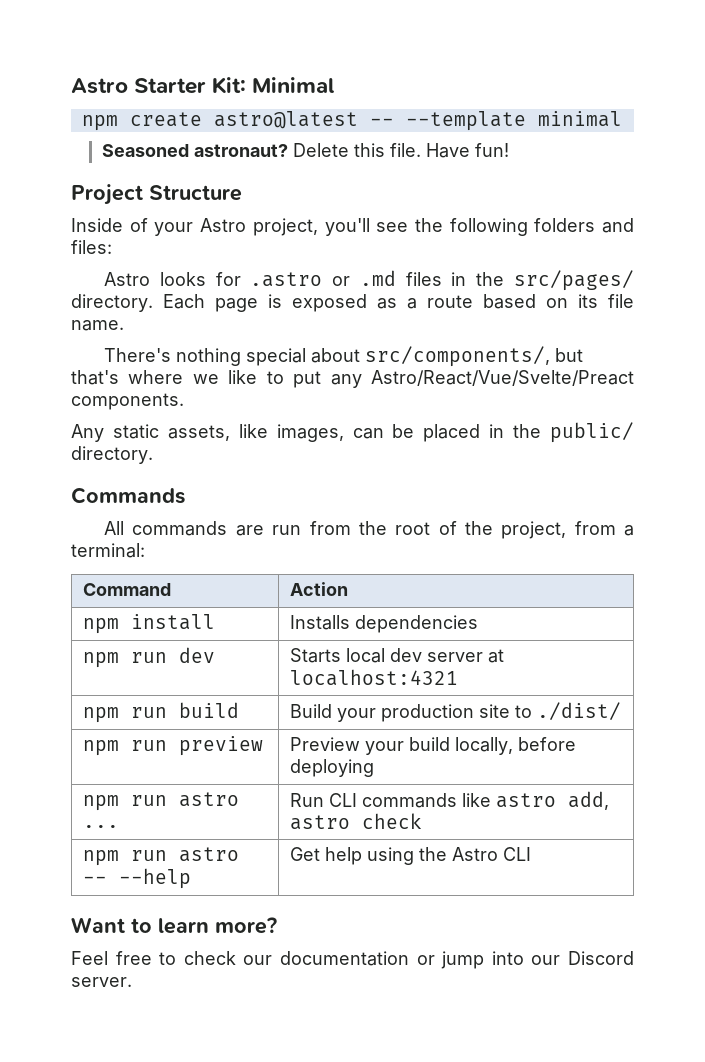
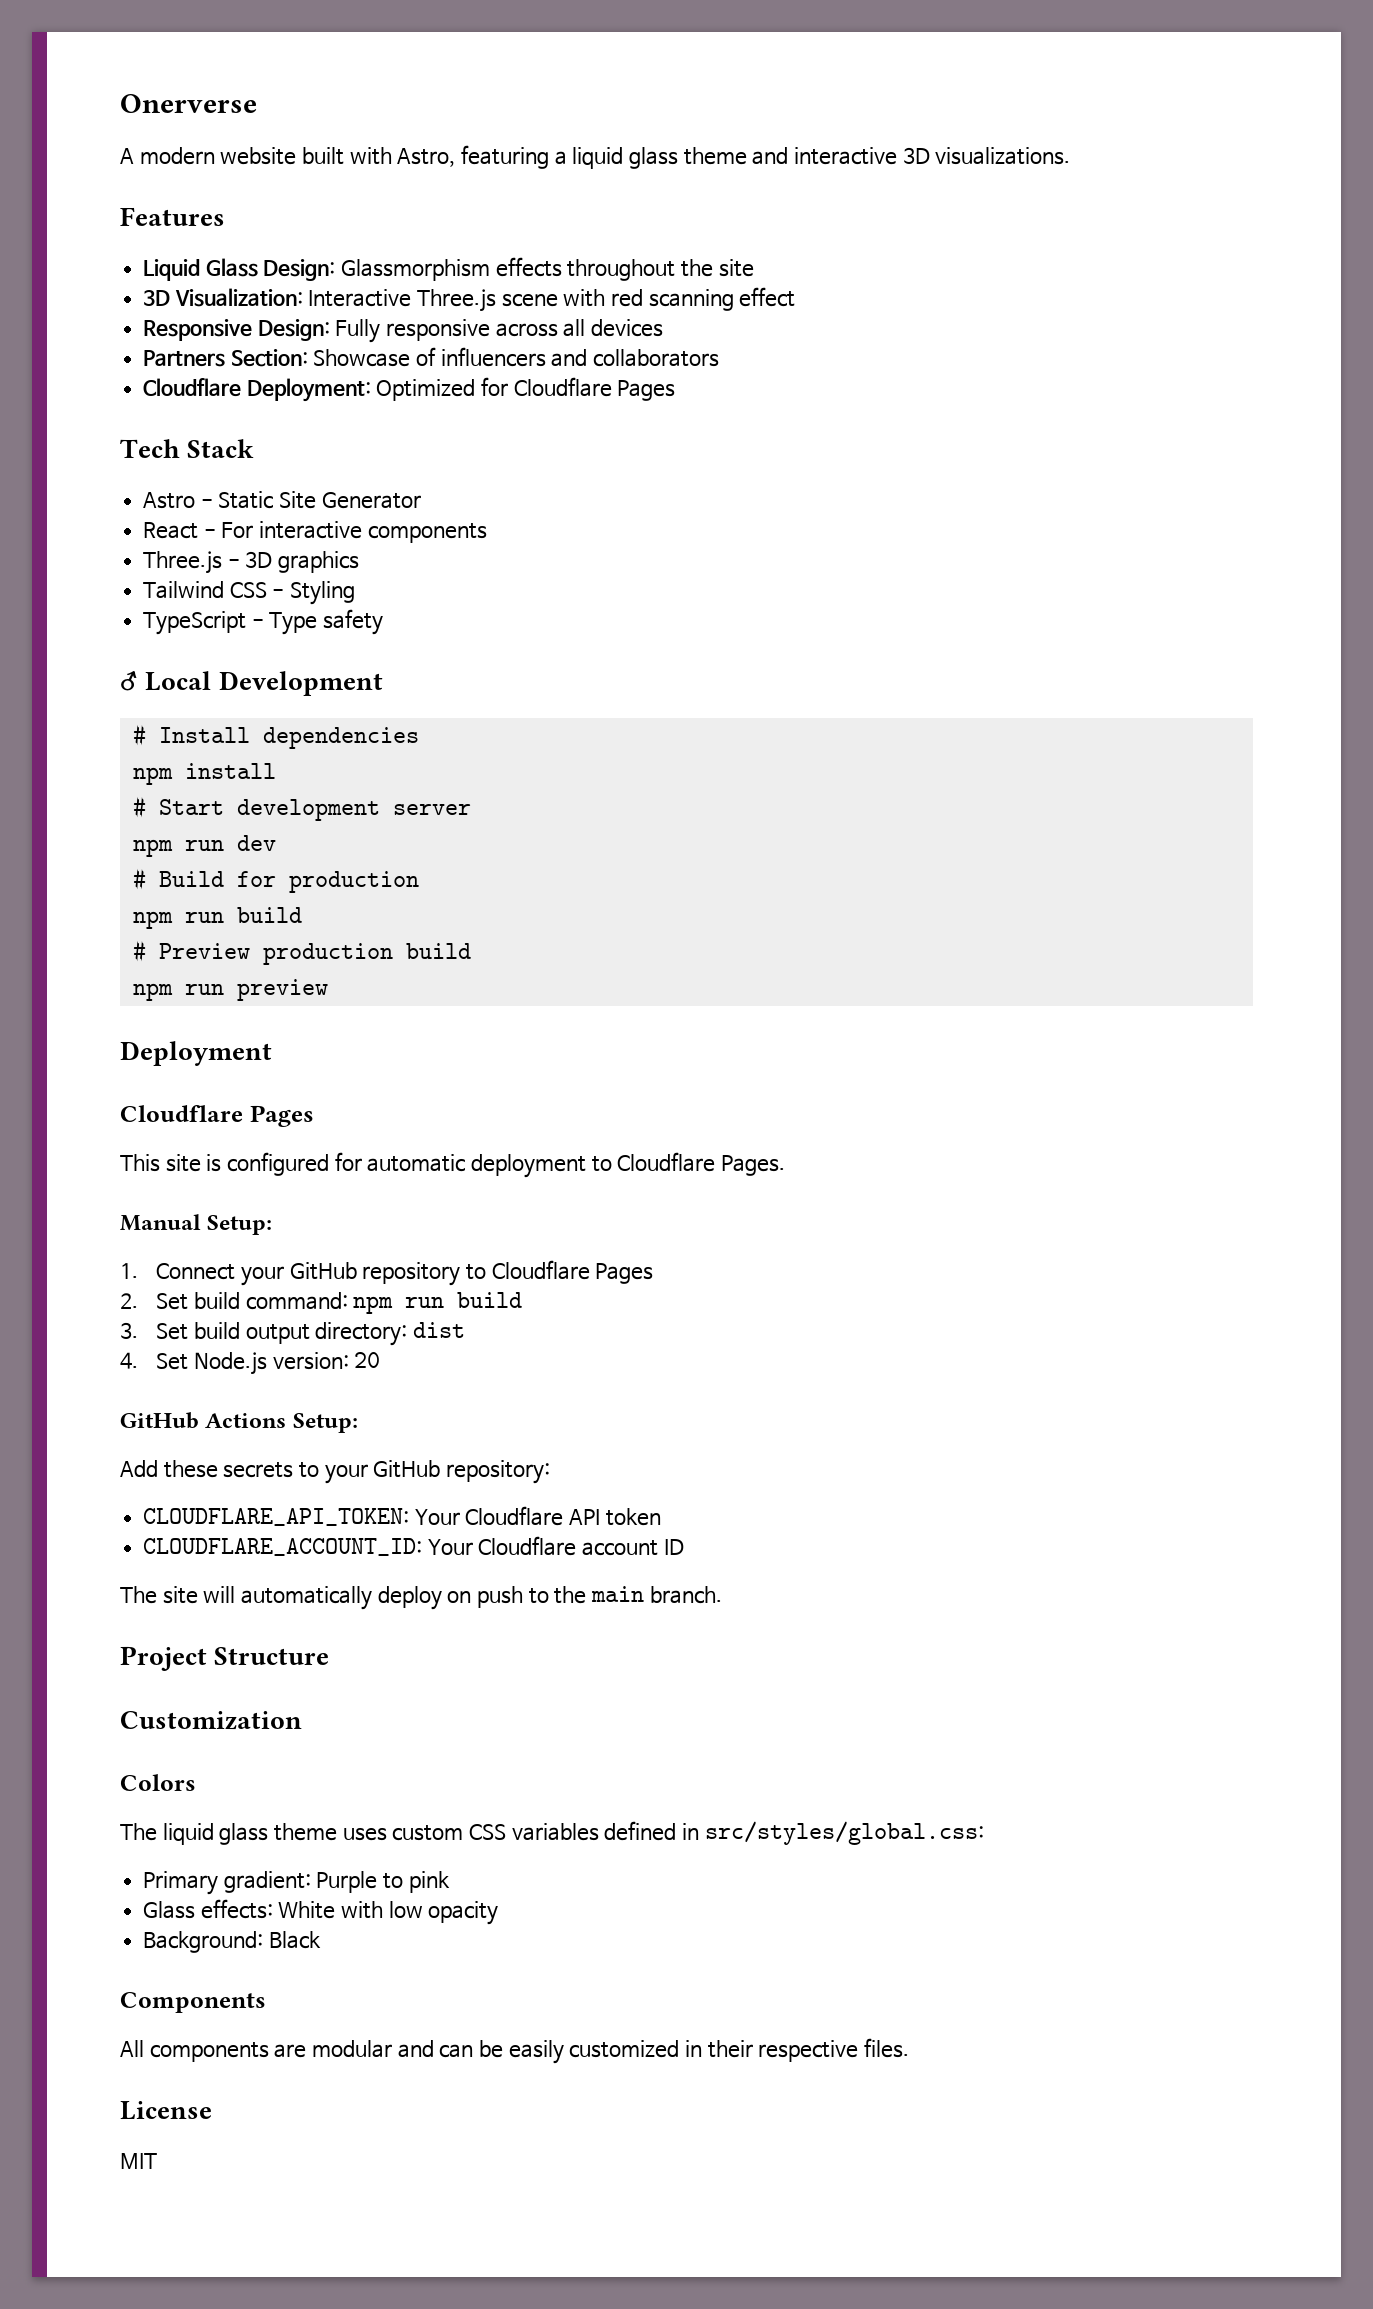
- Astro Starter Kit: Minimal
- npm create astro@latest -- --template minimal
- Seasoned astronaut? Delete this file. Have fun!
+ Onerverse
+ A modern website built with Astro, featuring a liquid glass theme and interactive 3D visualizations.
+ Features
+ Liquid Glass Design: Glassmorphism effects throughout the site
+ 3D Visualization: Interactive Three.js scene with red scanning effect
+ Responsive Design: Fully responsive across all devices
+ Partners Section: Showcase of influencers and collaborators
+ Cloudflare Deployment: Optimized for Cloudflare Pages
+ Tech Stack
+ Astro - Static Site Generator
+ React - For interactive components
+ Three.js - 3D graphics
+ Tailwind CSS - Styling
+ TypeScript - Type safety
+ ♂ Local Development
+ # Install dependencies
+ npm install
+ # Start development server
+ npm run dev
+ # Build for production
+ npm run build
+ # Preview production build
+ npm run preview
+ Deployment
+ Cloudflare Pages
+ This site is configured for automatic deployment to Cloudflare Pages.
+ Manual Setup:
+ 1. Connect your GitHub repository to Cloudflare Pages
+ 2. Set build command: npm run build
+ 3. Set build output directory: dist
+ 4. Set Node.js version: 20
+ GitHub Actions Setup:
+ Add these secrets to your GitHub repository:
+ CLOUDFLARE_API_TOKEN: Your Cloudflare API token
+ CLOUDFLARE_ACCOUNT_ID: Your Cloudflare account ID
+ The site will automatically deploy on push to the main branch.
  Project Structure
- Inside of your Astro project, you'll see the following folders and files:
- Astro looks for .astro or .md files in the src/pages/ directory. Each page is exposed as a route based on its file name.
- There's nothing special about src/components/, but that's where we like to put any Astro/React/Vue/Svelte/Preact components.
- Any static assets, like images, can be placed in the public/ directory.
- Commands
- All commands are run from the root of the project, from a terminal:
- Command | Action
- npm install | Installs dependencies
- npm run dev | Starts local dev server at localhost:4321
- npm run build | Build your production site to ./dist/
- npm run preview | Preview your build locally, before deploying
- npm run astro ... | Run CLI commands like astro add, astro check
- npm run astro -- --help | Get help using the Astro CLI
- Want to learn more?
- Feel free to check our documentation or jump into our Discord server.
+ Customization
+ Colors
+ The liquid glass theme uses custom CSS variables defined in src/styles/global.css:
+ Primary gradient: Purple to pink
+ Glass effects: White with low opacity
+ Background: Black
+ Components
+ All components are modular and can be easily customized in their respective files.
+ License
+ MIT

